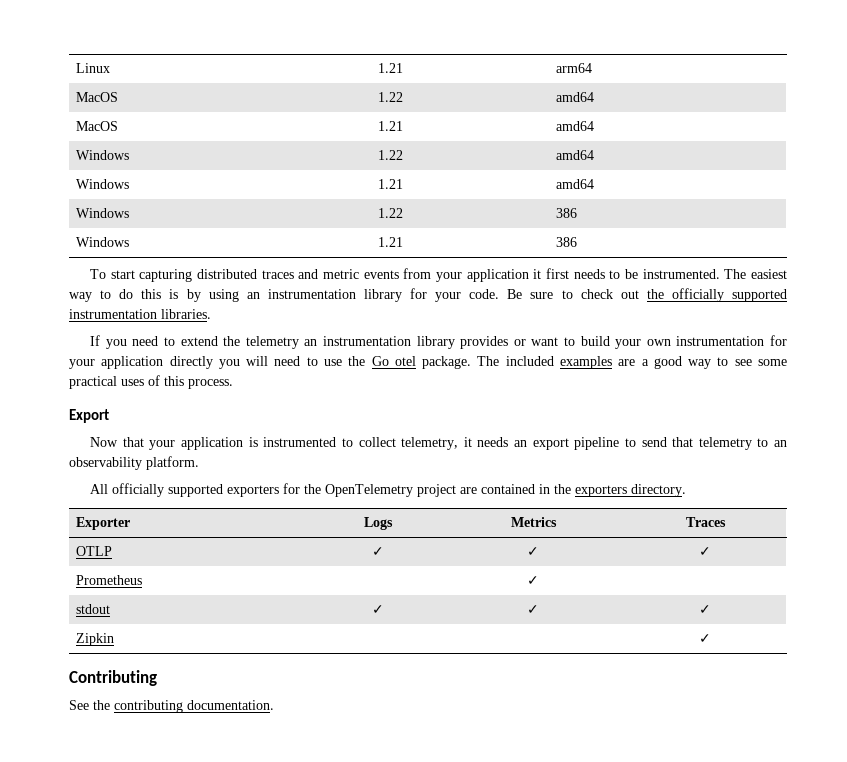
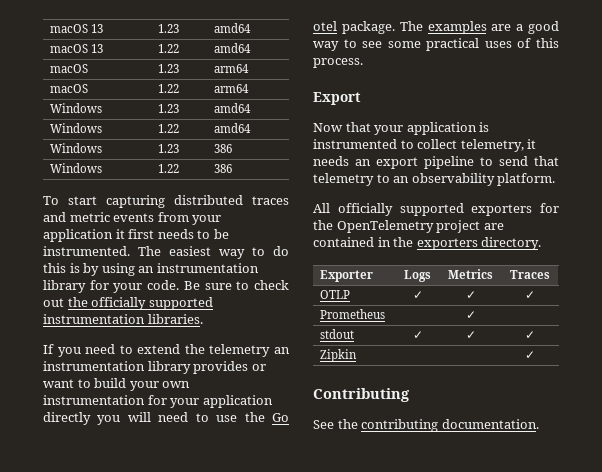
- Linux | 1.21 | arm64
- MacOS | 1.22 | amd64
- MacOS | 1.21 | amd64
+ macOS 13 | 1.23 | amd64
+ macOS 13 | 1.22 | amd64
+ macOS | 1.23 | arm64
+ macOS | 1.22 | arm64
+ Windows | 1.23 | amd64
- Windows | 1.21 | amd64
- Windows | 1.22 | 386
+ Windows | 1.23 | 386
- Windows | 1.21 | 386
+ Windows | 1.22 | 386
- The included examples are a good way to see some practical uses of this process.
+ The examples are a good way to see some practical uses of this process.

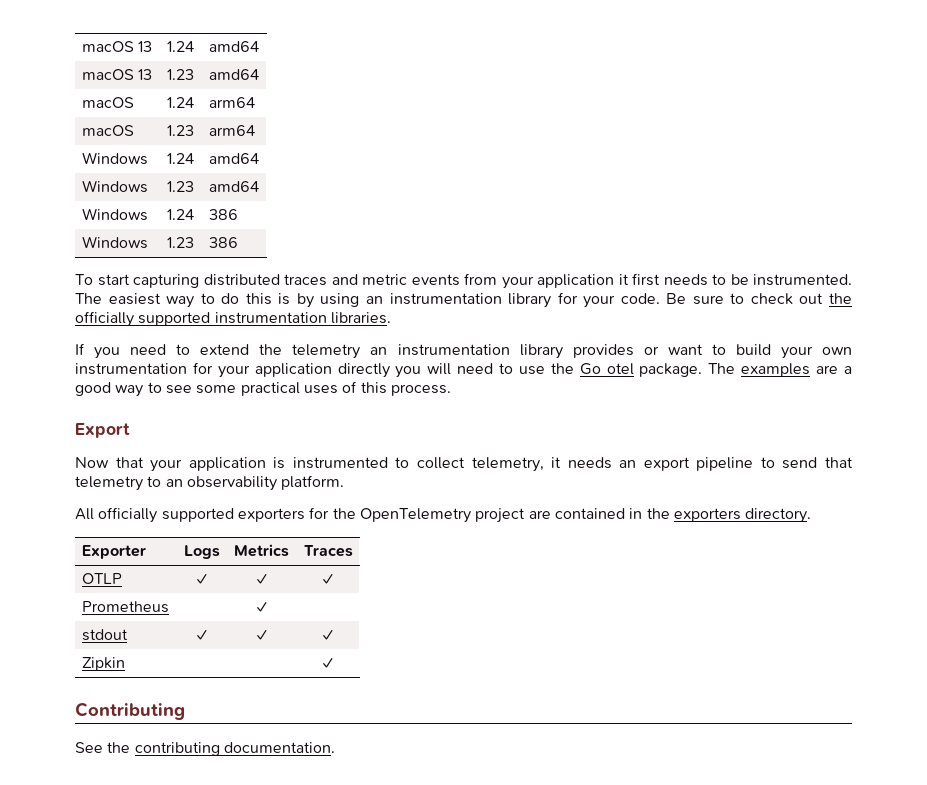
+ macOS 13 | 1.24 | amd64
- macOS 13 | 1.22 | amd64
+ macOS | 1.24 | arm64
- macOS | 1.22 | arm64
+ Windows | 1.24 | amd64
- Windows | 1.22 | amd64
- Windows | 1.23 | 386
+ Windows | 1.24 | 386
- Windows | 1.22 | 386
+ Windows | 1.23 | 386

